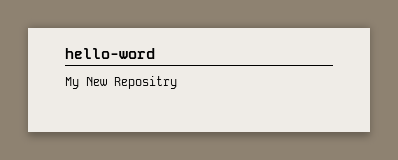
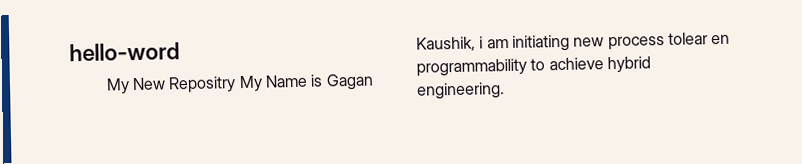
- My New Repositry
+ My New Repositry My Name is Gagan Kaushik, i am initiating new process tolear en programmability to achieve hybrid engineering.

